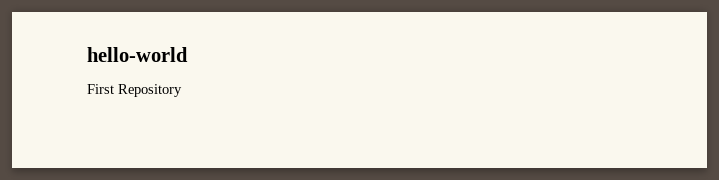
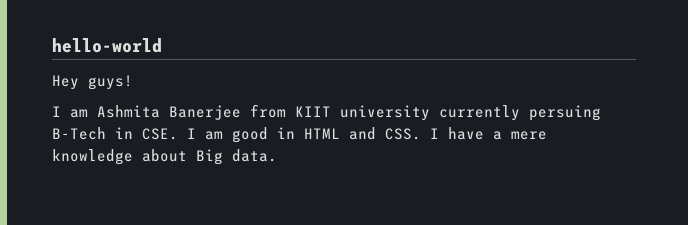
- First Repository
+ Hey guys!
+ I am Ashmita Banerjee from KIIT university currently persuing B-Tech in CSE. I am good in HTML and CSS. I have a mere knowledge about Big data.

